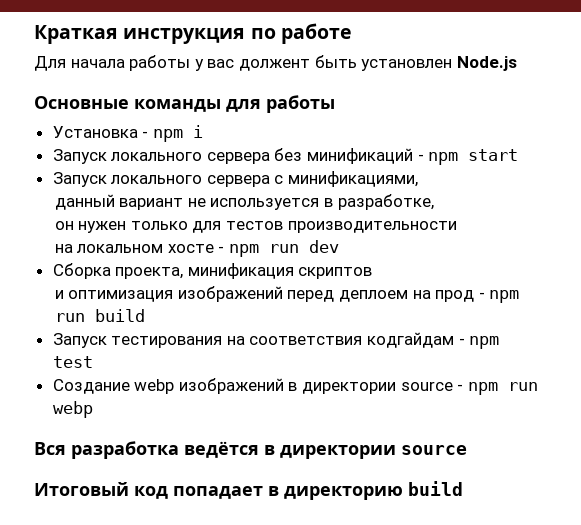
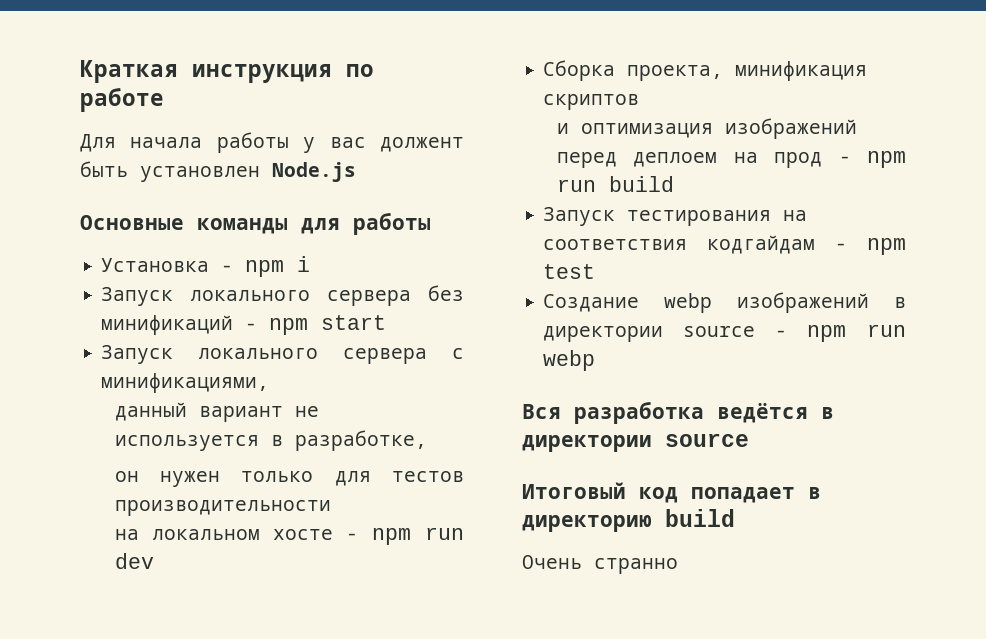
+ Очень странно

